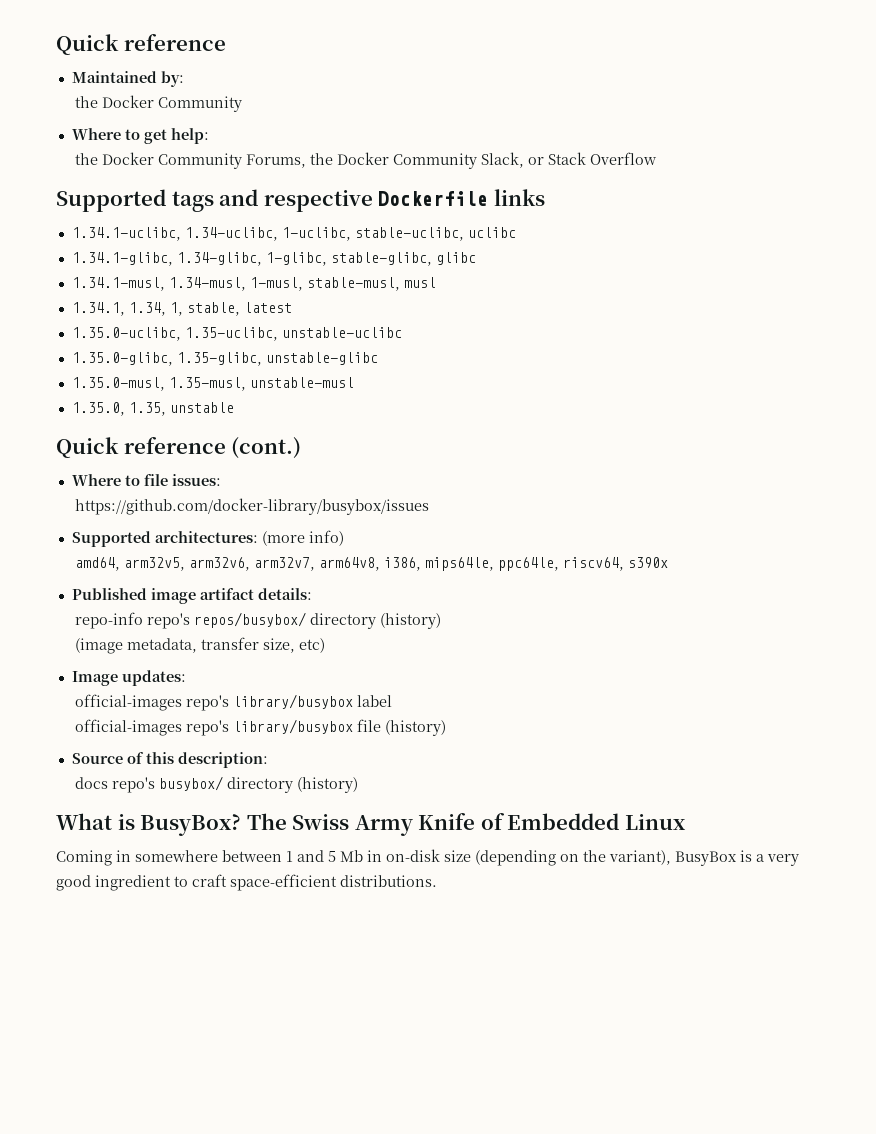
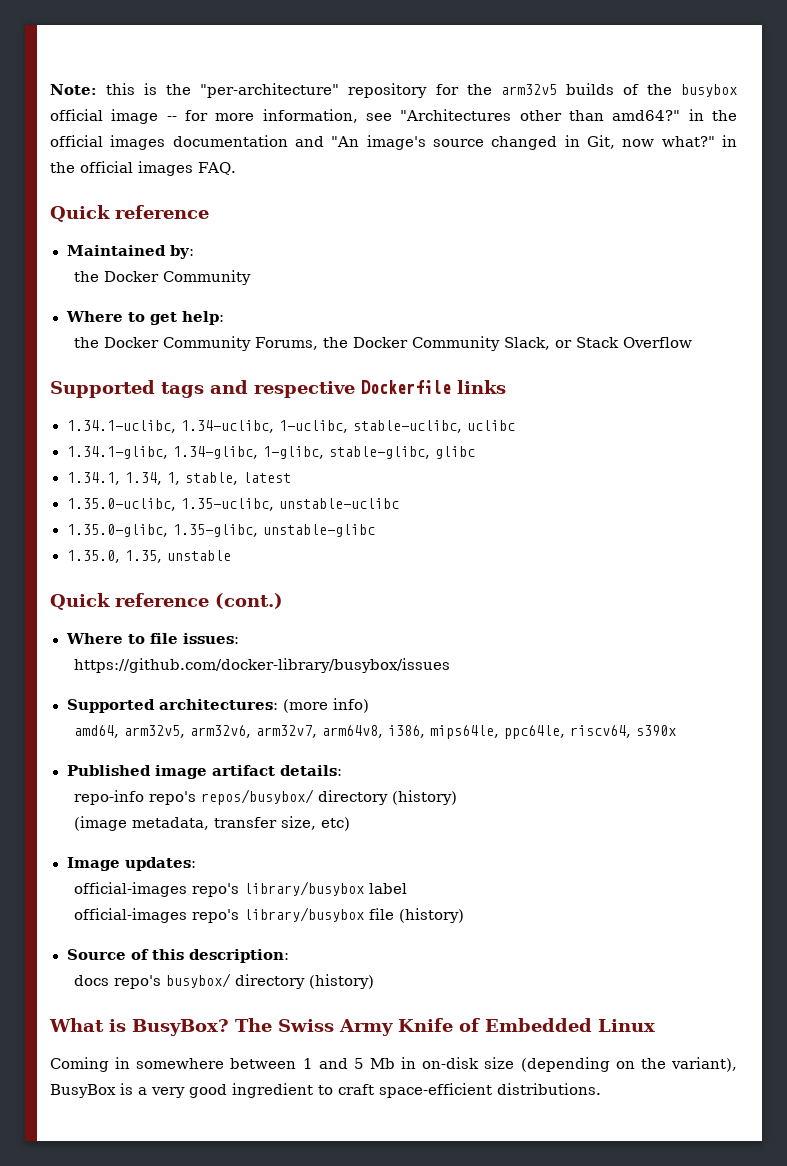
+ Note: this is the "per-architecture" repository for the arm32v5 builds of the busybox official image -- for more information, see "Architectures other than amd64?" in the official images documentation and "An image's source changed in Git, now what?" in the official images FAQ.
- 1.34.1-musl, 1.34-musl, 1-musl, stable-musl, musl
- 1.35.0-musl, 1.35-musl, unstable-musl

